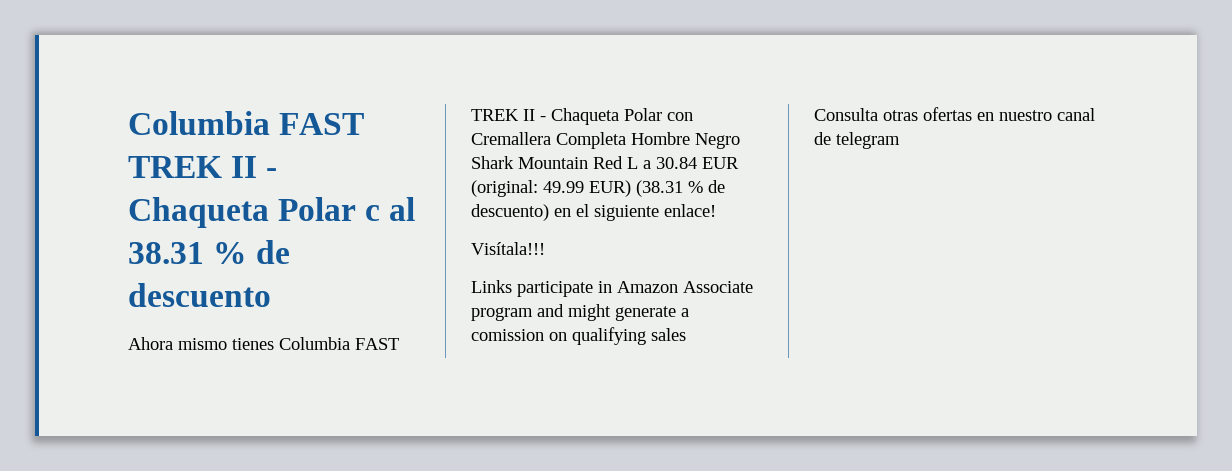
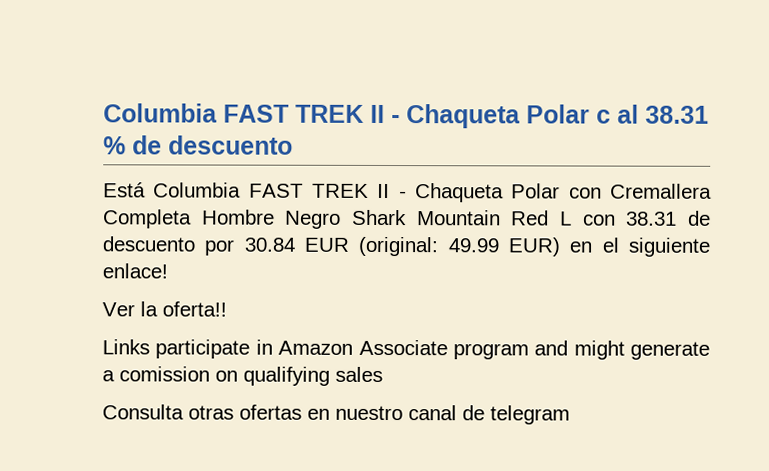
- Ahora mismo tienes Columbia FAST TREK II - Chaqueta Polar con Cremallera Completa Hombre Negro Shark Mountain Red L a 30.84 EUR (original: 49.99 EUR) (38.31 % de descuento) en el siguiente enlace!
+ Está Columbia FAST TREK II - Chaqueta Polar con Cremallera Completa Hombre Negro Shark Mountain Red L con 38.31 de descuento por 30.84 EUR (original: 49.99 EUR) en el siguiente enlace!
- Visítala!!!
+ Ver la oferta!!

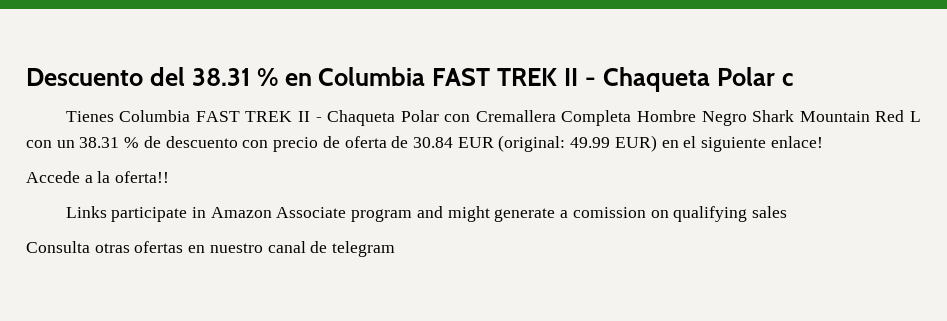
- Columbia FAST TREK II - Chaqueta Polar c al 38.31 % de descuento
- Está Columbia FAST TREK II - Chaqueta Polar con Cremallera Completa Hombre Negro Shark Mountain Red L con 38.31 de descuento por 30.84 EUR (original: 49.99 EUR) en el siguiente enlace!
+ Descuento del 38.31 % en Columbia FAST TREK II - Chaqueta Polar c
+ Tienes Columbia FAST TREK II - Chaqueta Polar con Cremallera Completa Hombre Negro Shark Mountain Red L con un 38.31 % de descuento con precio de oferta de 30.84 EUR (original: 49.99 EUR) en el siguiente enlace!
- Ver la oferta!!
+ Accede a la oferta!!

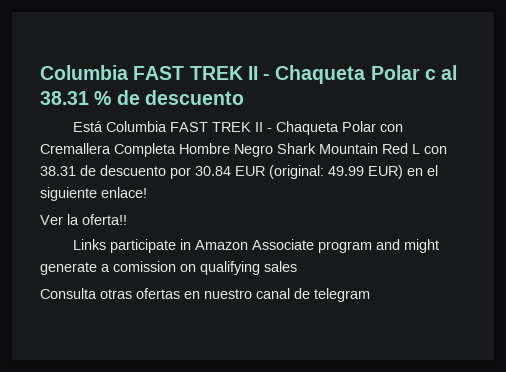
- Descuento del 38.31 % en Columbia FAST TREK II - Chaqueta Polar c
- Tienes Columbia FAST TREK II - Chaqueta Polar con Cremallera Completa Hombre Negro Shark Mountain Red L con un 38.31 % de descuento con precio de oferta de 30.84 EUR (original: 49.99 EUR) en el siguiente enlace!
+ Columbia FAST TREK II - Chaqueta Polar c al 38.31 % de descuento
+ Está Columbia FAST TREK II - Chaqueta Polar con Cremallera Completa Hombre Negro Shark Mountain Red L con 38.31 de descuento por 30.84 EUR (original: 49.99 EUR) en el siguiente enlace!
- Accede a la oferta!!
+ Ver la oferta!!

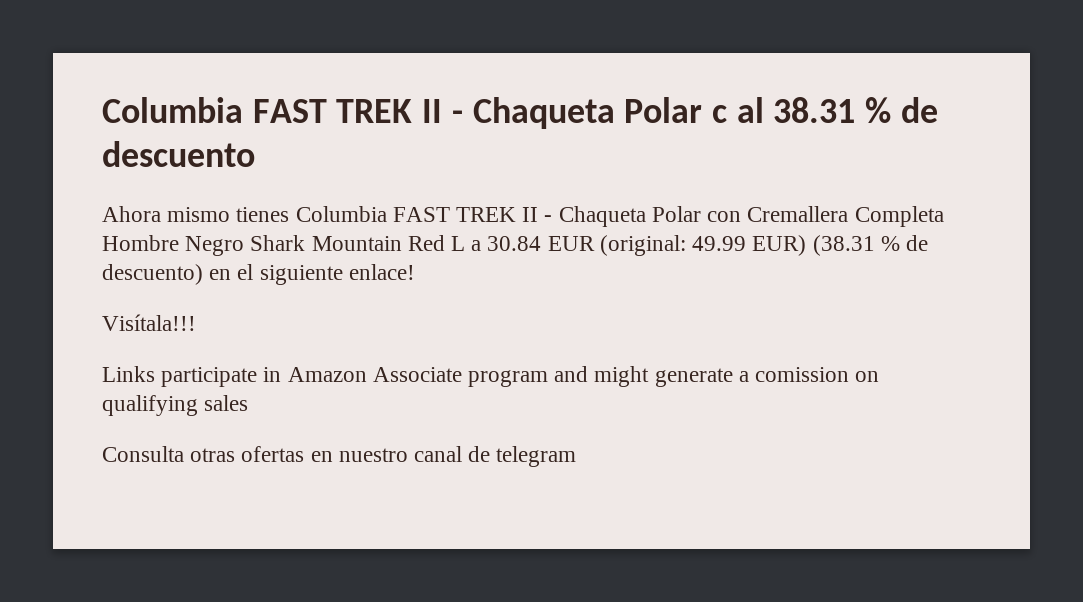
- Está Columbia FAST TREK II - Chaqueta Polar con Cremallera Completa Hombre Negro Shark Mountain Red L con 38.31 de descuento por 30.84 EUR (original: 49.99 EUR) en el siguiente enlace!
+ Ahora mismo tienes Columbia FAST TREK II - Chaqueta Polar con Cremallera Completa Hombre Negro Shark Mountain Red L a 30.84 EUR (original: 49.99 EUR) (38.31 % de descuento) en el siguiente enlace!
- Ver la oferta!!
+ Visítala!!!

